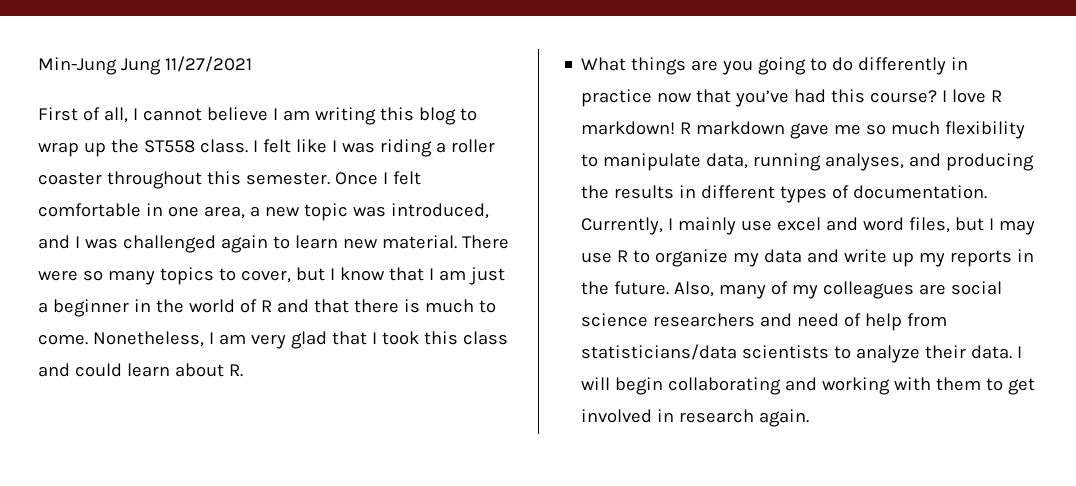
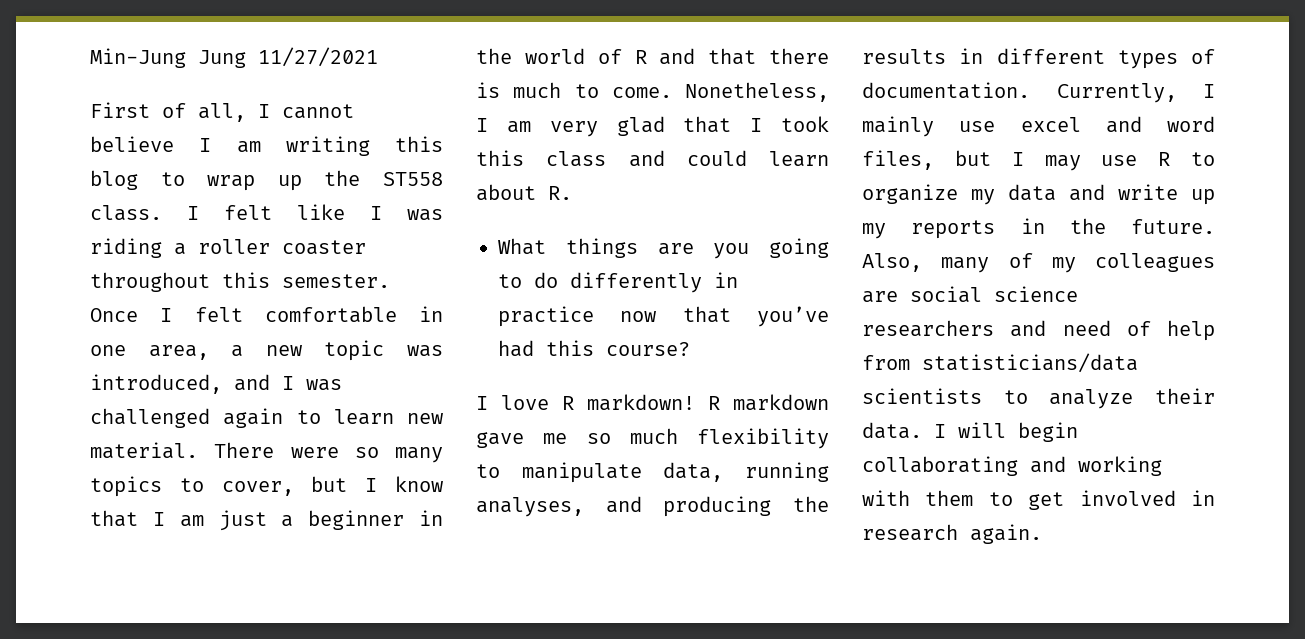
- What things are you going to do differently in practice now that you’ve had this course? I love R markdown!
+ What things are you going to do differently in practice now that you’ve had this course?
+ I love R markdown!

